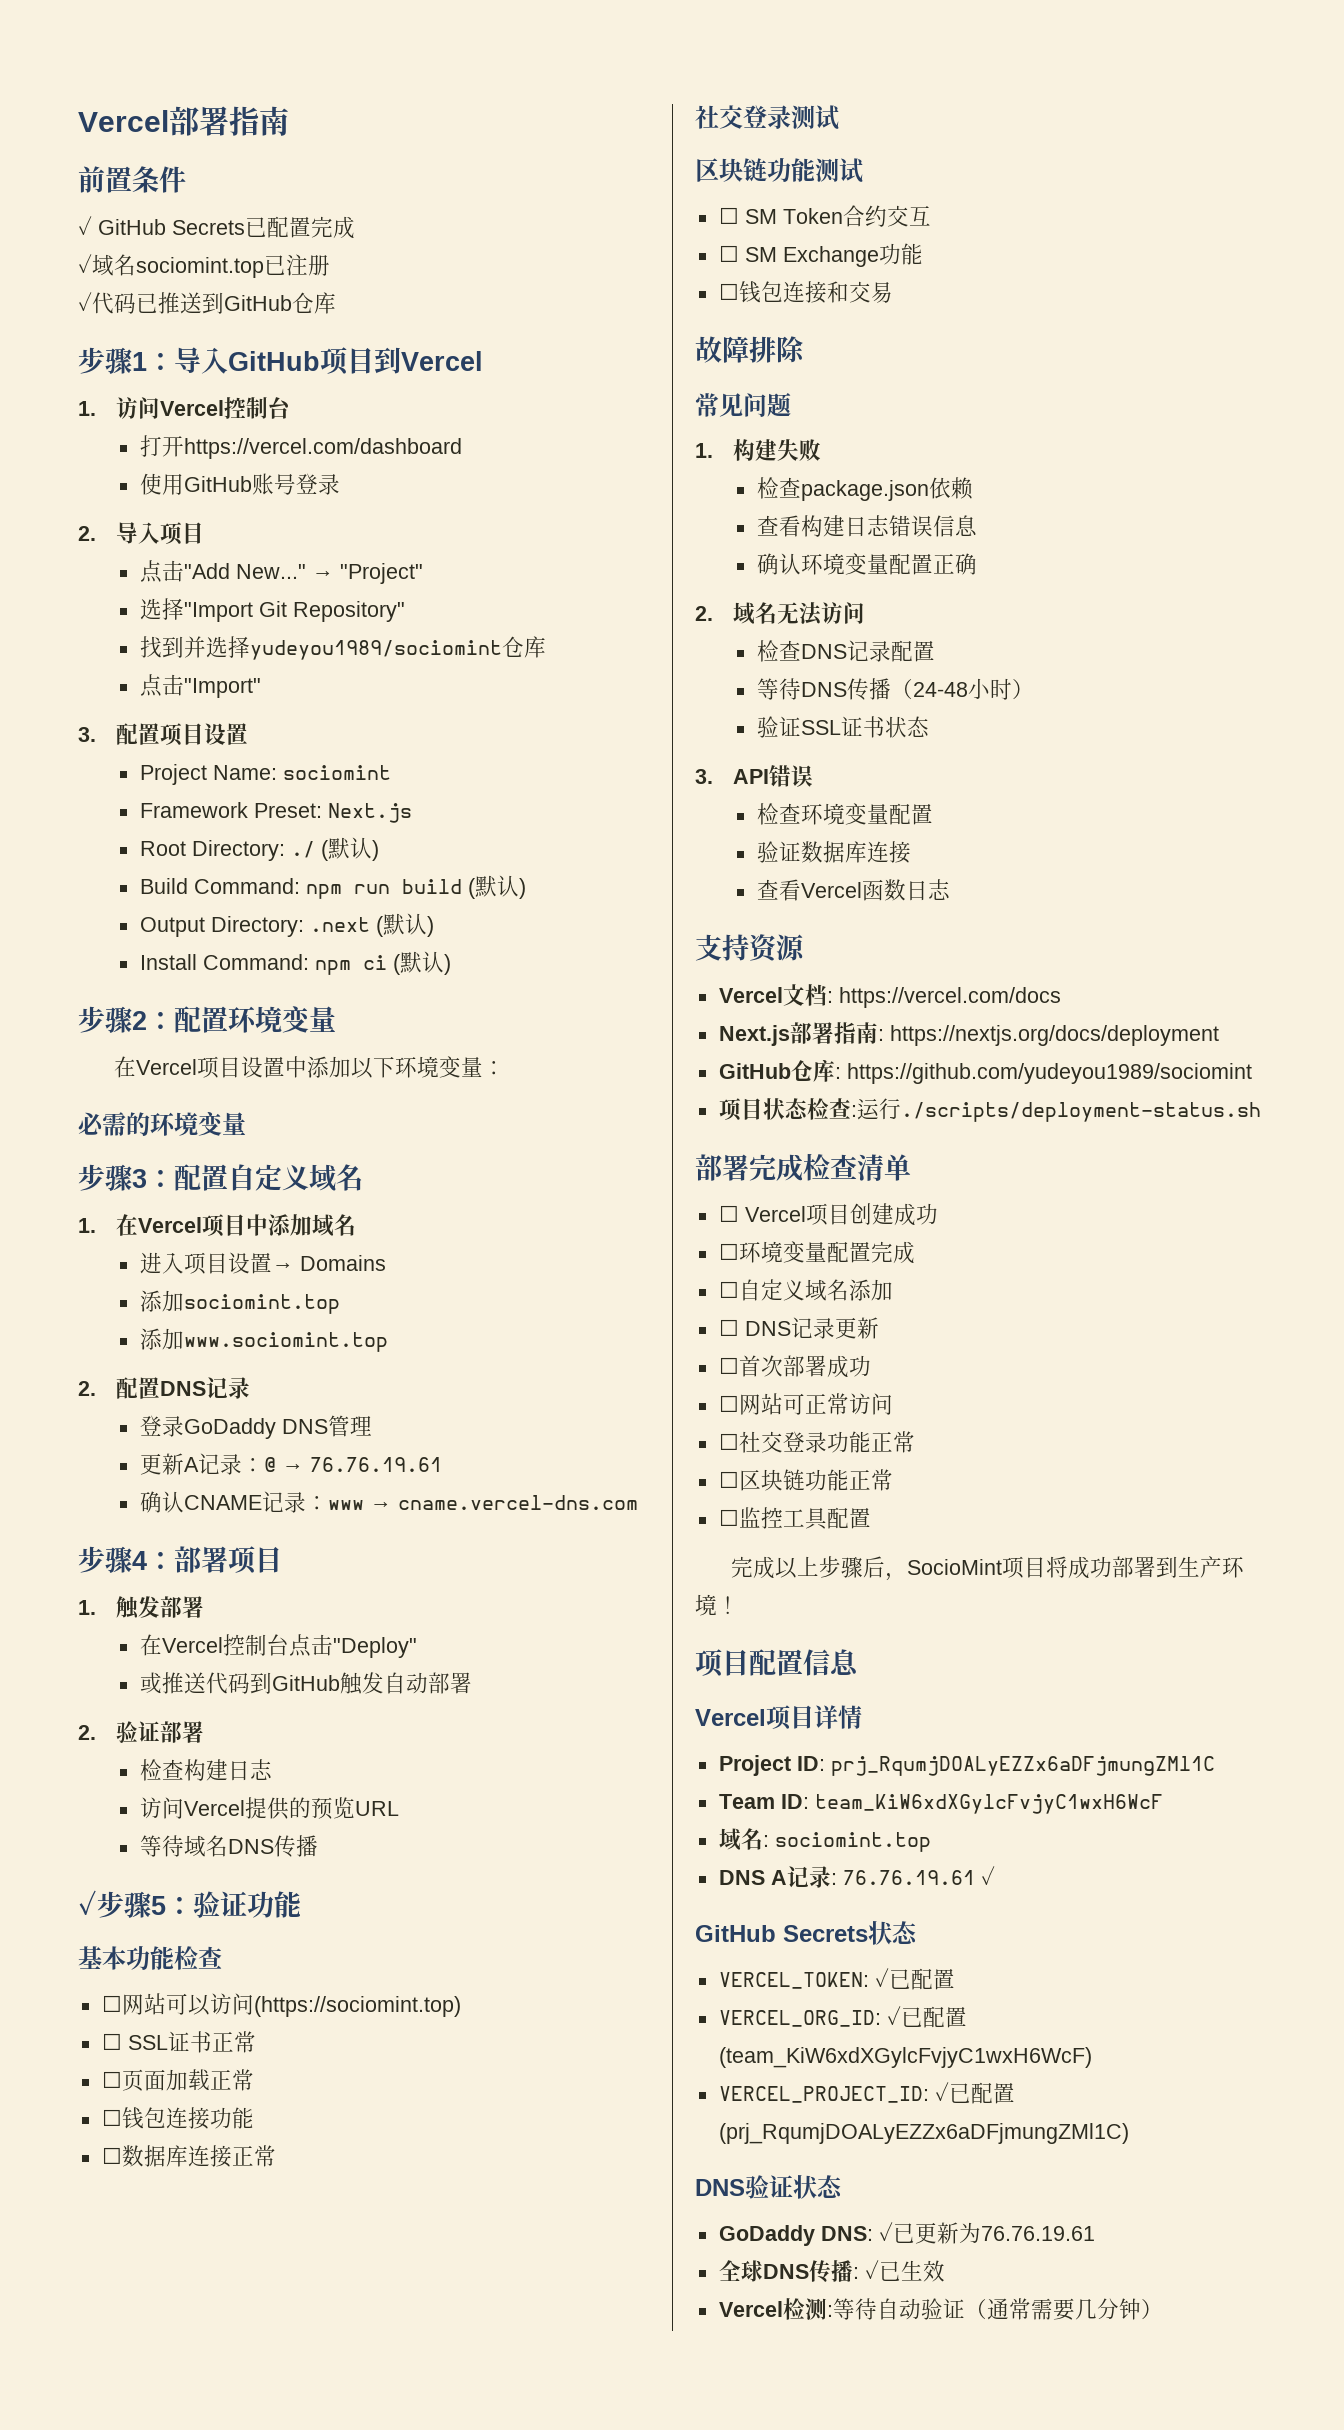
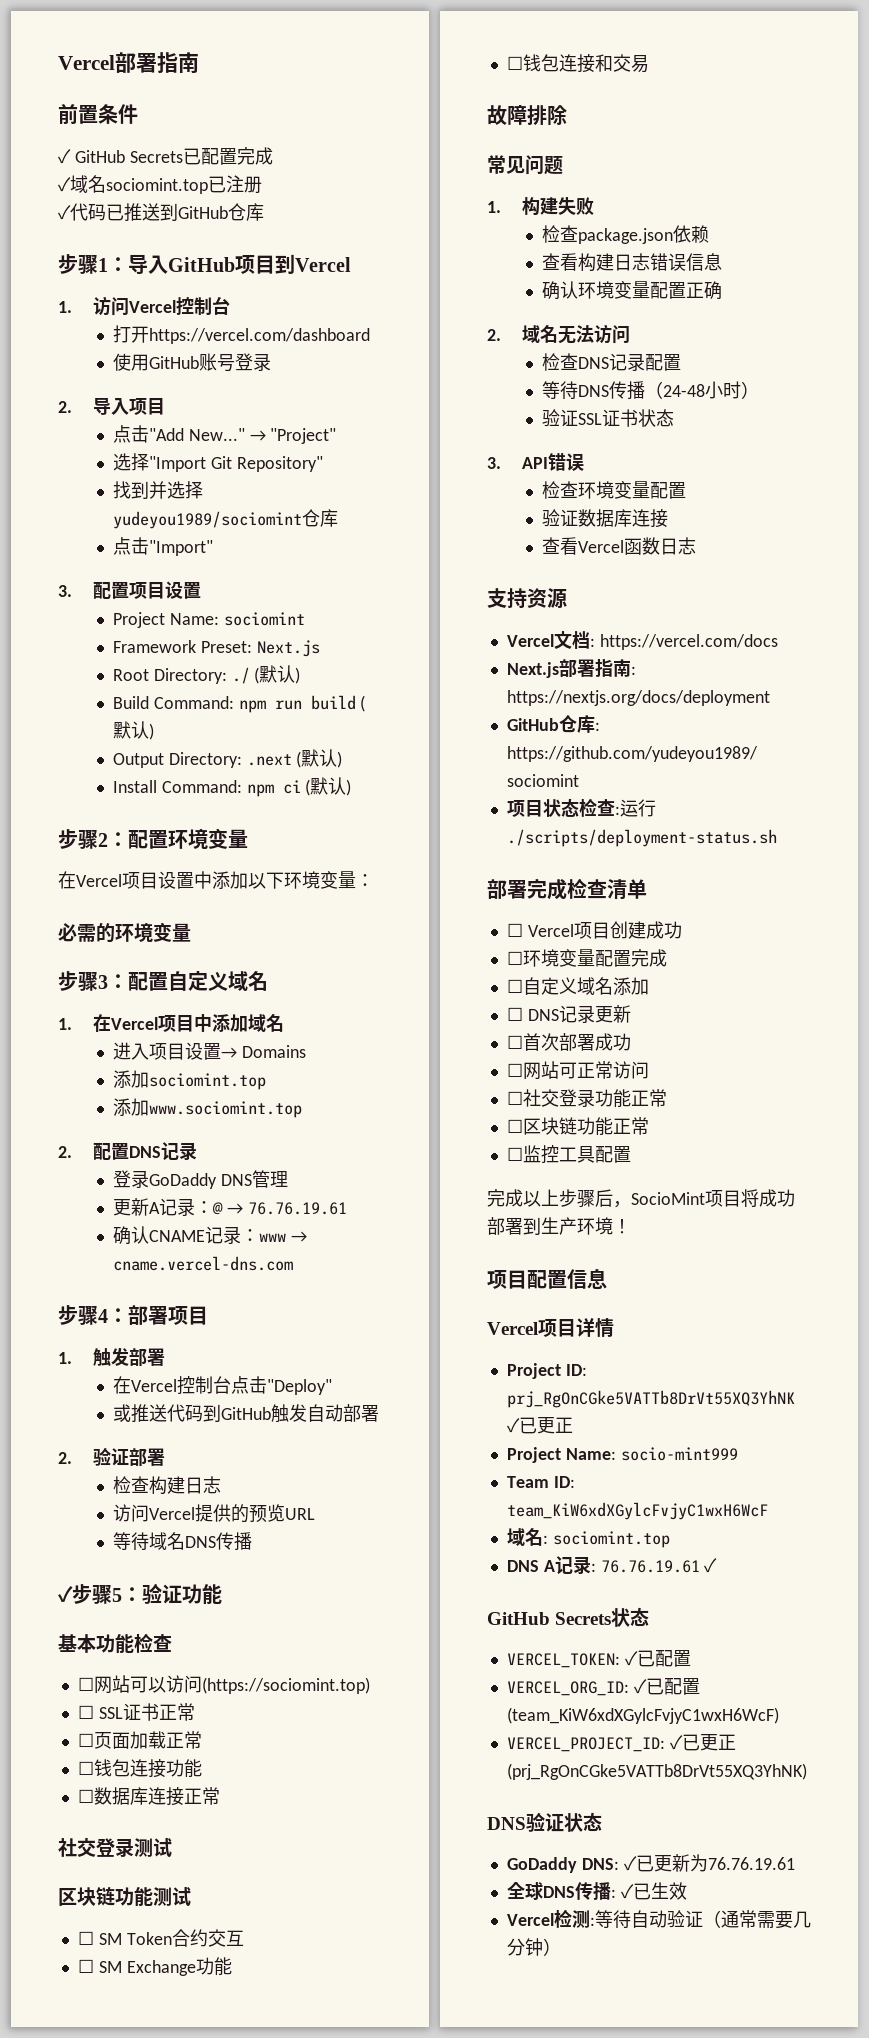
- Project ID: prj_RqumjDOALyEZZx6aDFjmungZMl1C
+ Project ID: prj_RgOnCGke5VATTb8DrVt55XQ3YhNK ✓已更正
+ Project Name: socio-mint999
- VERCEL_PROJECT_ID: ✓已配置(prj_RqumjDOALyEZZx6aDFjmungZMl1C)
+ VERCEL_PROJECT_ID: ✓已更正(prj_RgOnCGke5VATTb8DrVt55XQ3YhNK)

